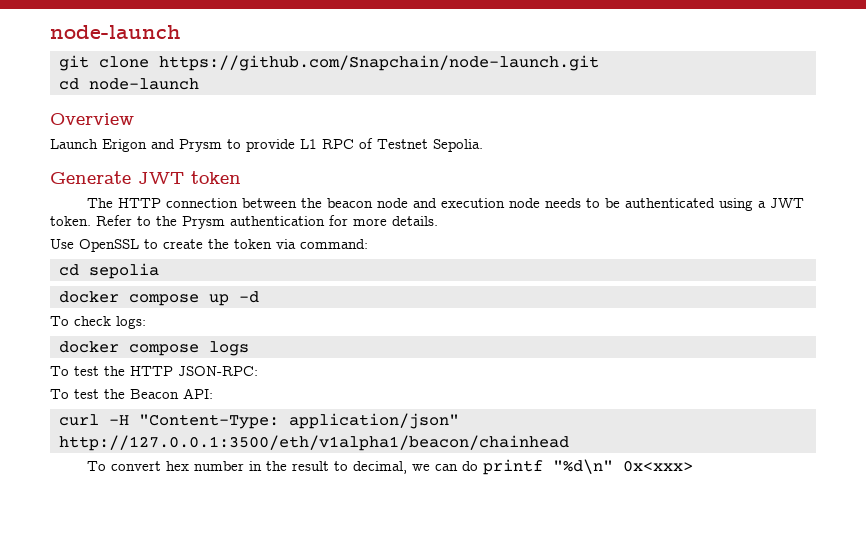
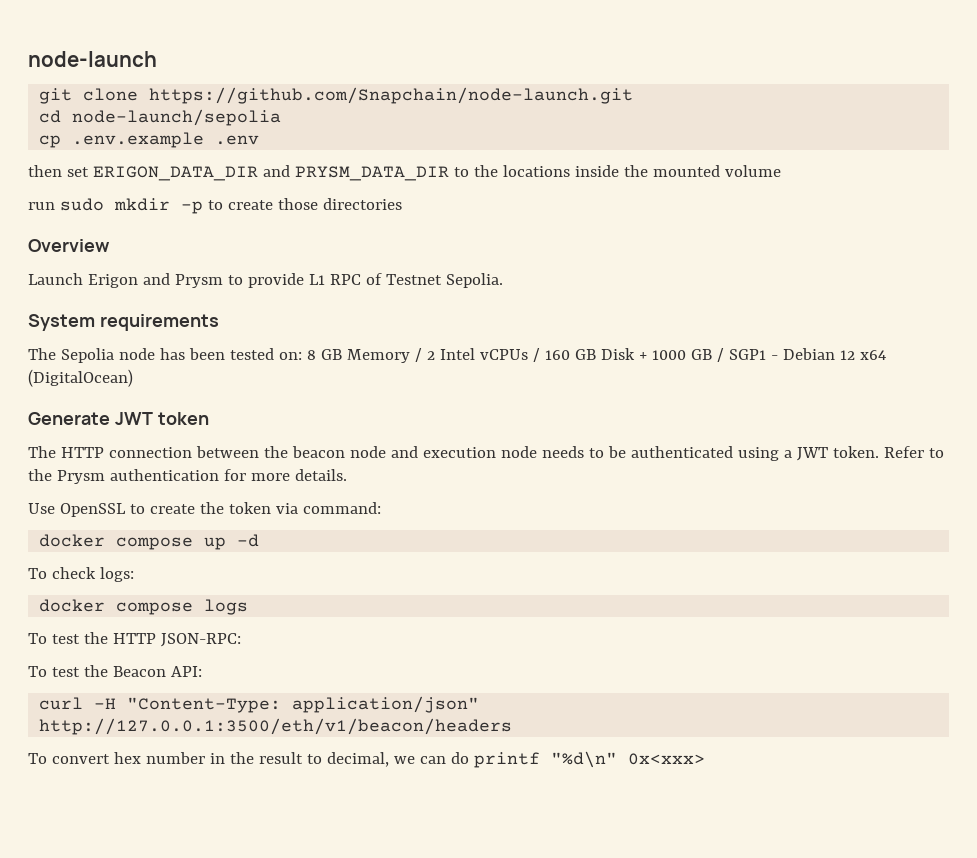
- cd node-launch
+ cd node-launch/sepolia
+ cp .env.example .env
+ then set ERIGON_DATA_DIR and PRYSM_DATA_DIR to the locations inside the mounted volume
+ run sudo mkdir -p to create those directories
+ System requirements
+ The Sepolia node has been tested on: 8 GB Memory / 2 Intel vCPUs / 160 GB Disk + 1000 GB / SGP1 - Debian 12 x64 (DigitalOcean)
- cd sepolia
- curl -H "Content-Type: application/json" http://127.0.0.1:3500/eth/v1alpha1/beacon/chainhead
+ curl -H "Content-Type: application/json" http://127.0.0.1:3500/eth/v1/beacon/headers

